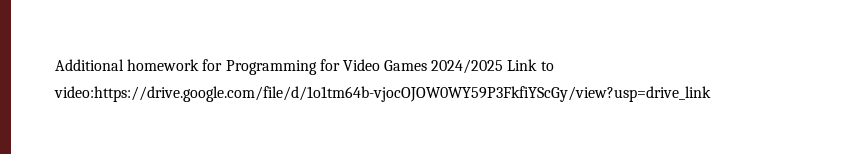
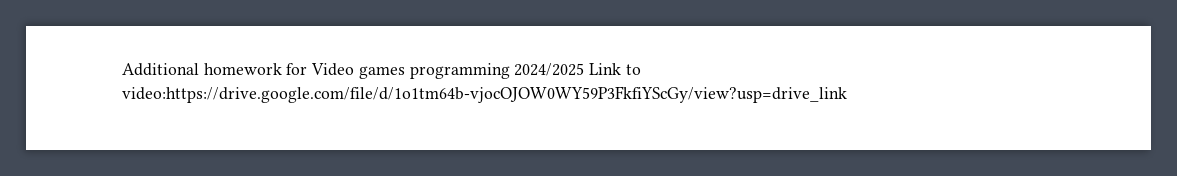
- Additional homework for Programming for Video Games 2024/2025 Link to video:https://drive.google.com/file/d/1o1tm64b-vjocOJOW0WY59P3FkfiYScGy/view?usp=drive_link
+ Additional homework for Video games programming 2024/2025 Link to video:https://drive.google.com/file/d/1o1tm64b-vjocOJOW0WY59P3FkfiYScGy/view?usp=drive_link

